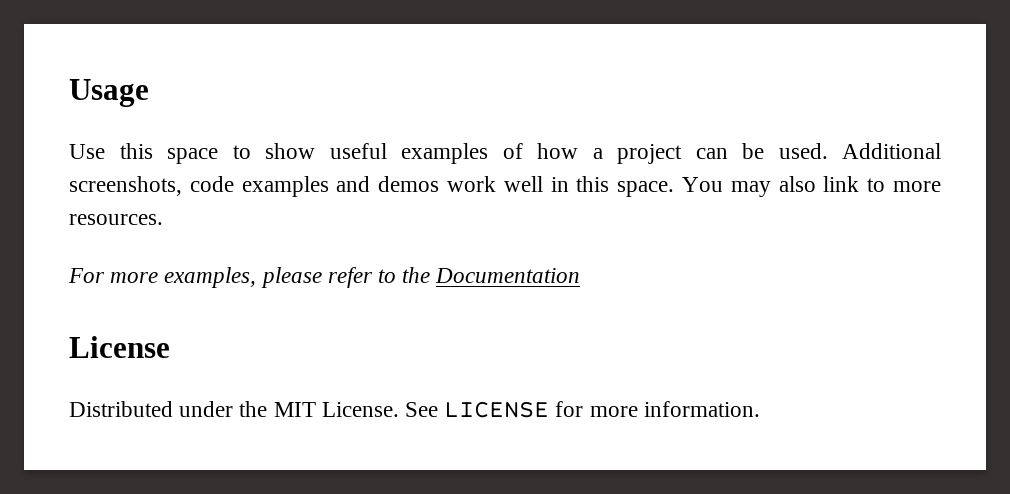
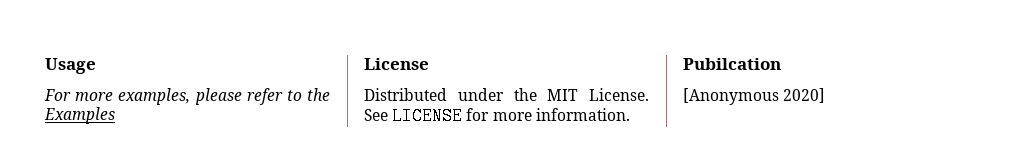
- Use this space to show useful examples of how a project can be used. Additional screenshots, code examples and demos work well in this space. You may also link to more resources.
- For more examples, please refer to the Documentation
+ For more examples, please refer to the Examples
+ Pubilcation
+ [Anonymous 2020]

